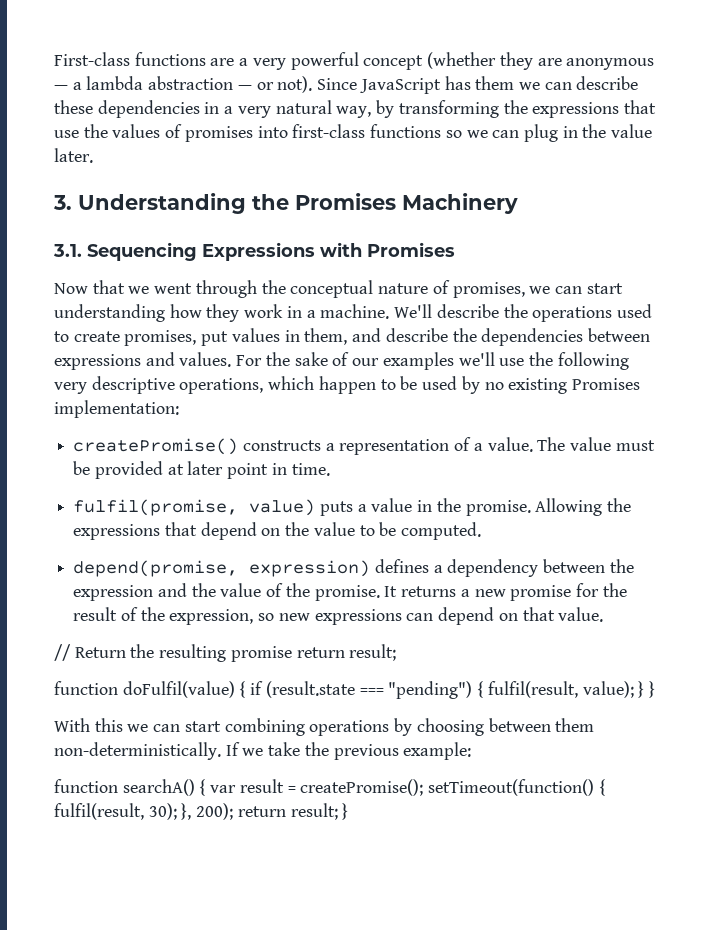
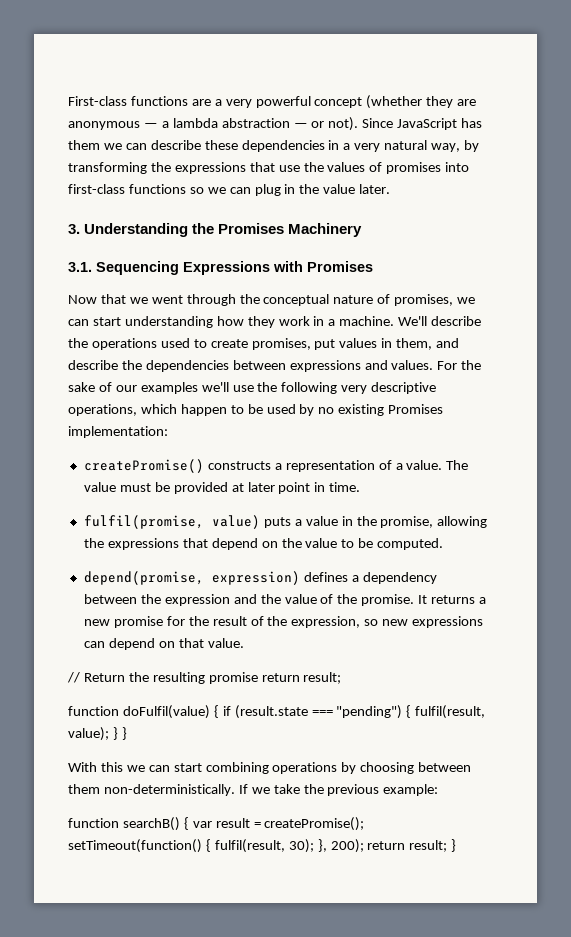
- fulfil(promise, value) puts a value in the promise. Allowing the expressions that depend on the value to be computed.
+ fulfil(promise, value) puts a value in the promise, allowing the expressions that depend on the value to be computed.
- function searchA() { var result = createPromise(); setTimeout(function() { fulfil(result, 30); }, 200); return result; }
+ function searchB() { var result = createPromise(); setTimeout(function() { fulfil(result, 30); }, 200); return result; }

